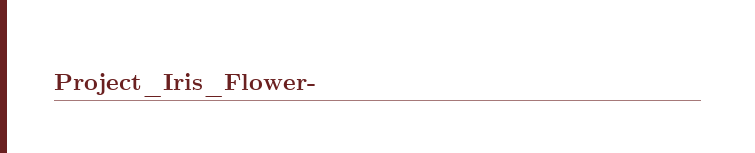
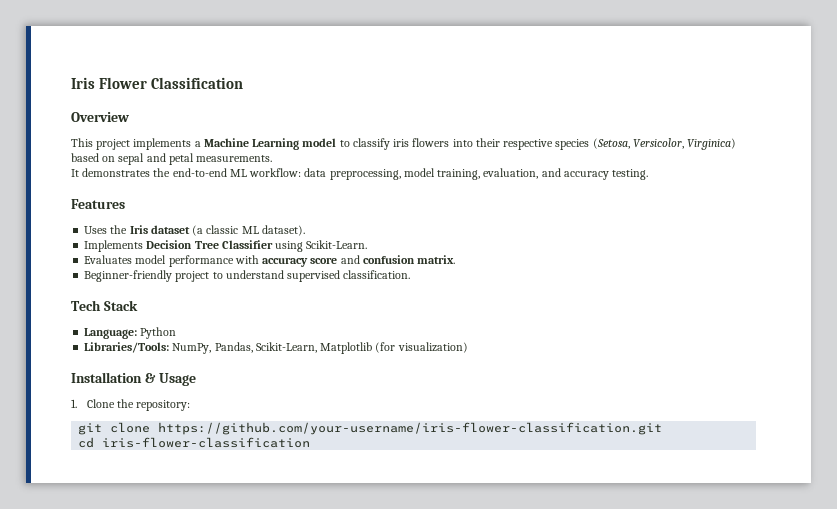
- Project_Iris_Flower-
+ Iris Flower Classification
+ Overview
+ This project implements a Machine Learning model to classify iris flowers into their respective species (Setosa, Versicolor, Virginica) based on sepal and petal measurements.
+ It demonstrates the end-to-end ML workflow: data preprocessing, model training, evaluation, and accuracy testing.
+ Features
+ Uses the Iris dataset (a classic ML dataset).
+ Implements Decision Tree Classifier using Scikit-Learn.
+ Evaluates model performance with accuracy score and confusion matrix.
+ Beginner-friendly project to understand supervised classification.
+ Tech Stack
+ Language: Python
+ Libraries/Tools: NumPy, Pandas, Scikit-Learn, Matplotlib (for visualization)
+ Installation & Usage
+ 1. Clone the repository:
+ git clone https://github.com/your-username/iris-flower-classification.git
+ cd iris-flower-classification

